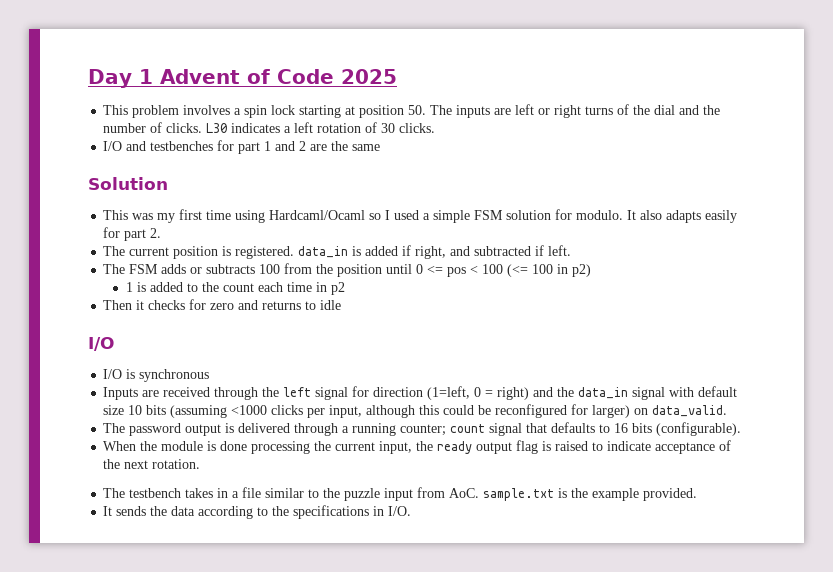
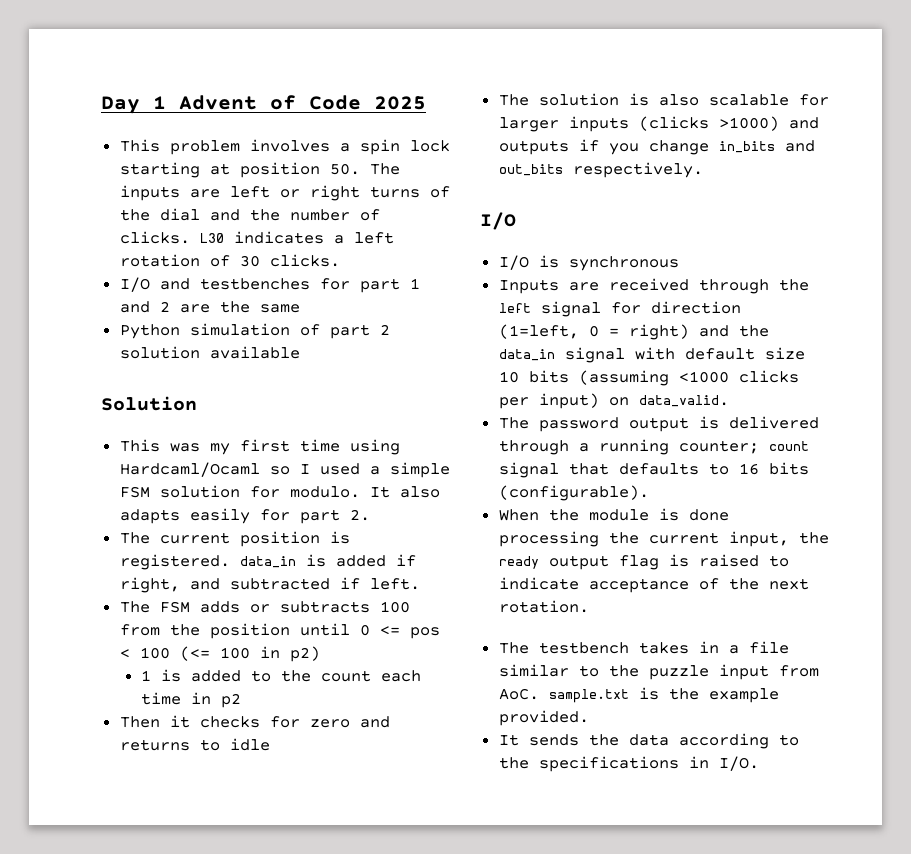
+ Python simulation of part 2 solution available
+ The solution is also scalable for larger inputs (clicks >1000) and outputs if you change in_bits and out_bits respectively.
- Inputs are received through the left signal for direction (1=left, 0 = right) and the data_in signal with default size 10 bits (assuming <1000 clicks per input, although this could be reconfigured for larger) on data_valid.
+ Inputs are received through the left signal for direction (1=left, 0 = right) and the data_in signal with default size 10 bits (assuming <1000 clicks per input) on data_valid.

